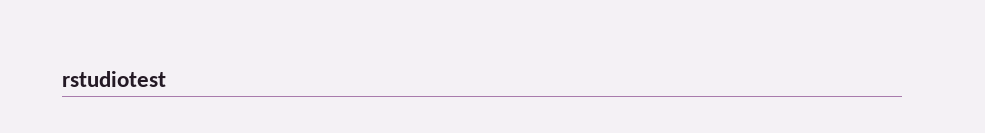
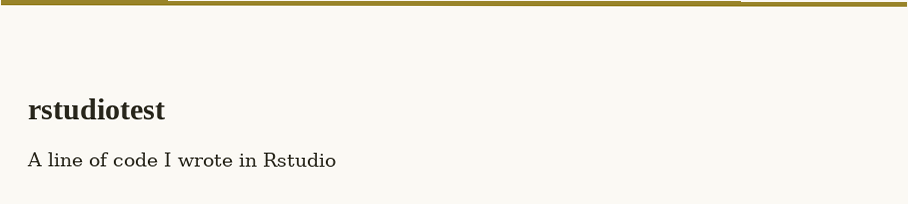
+ A line of code I wrote in Rstudio

